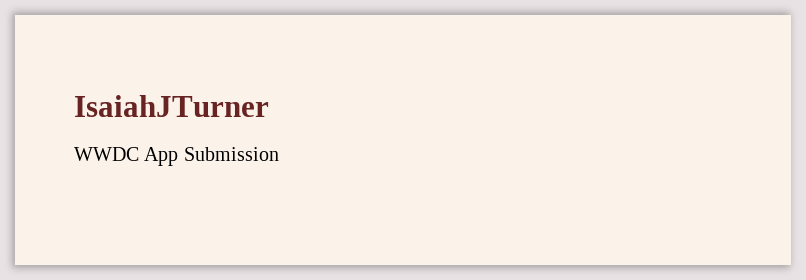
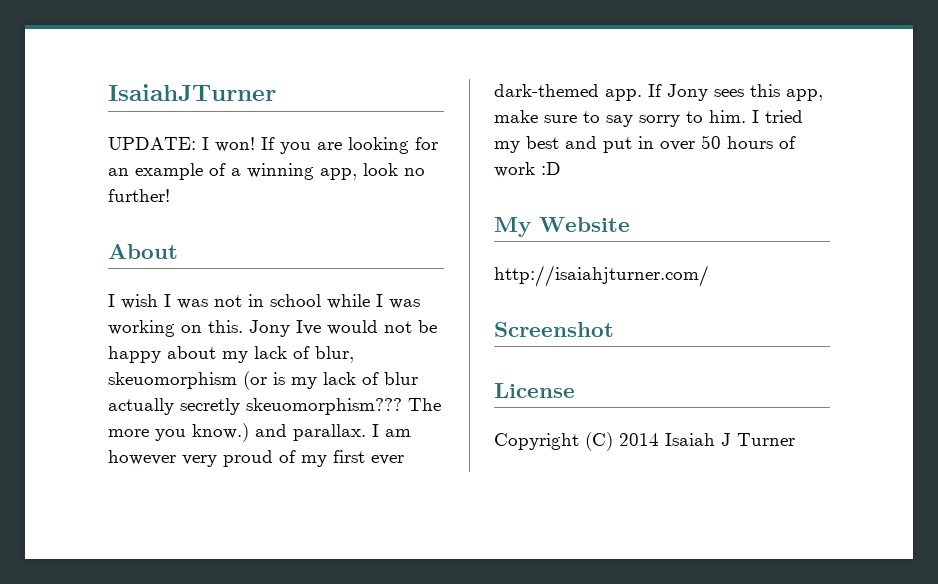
- WWDC App Submission
+ UPDATE: I won! If you are looking for an example of a winning app, look no further!
+ About
+ I wish I was not in school while I was working on this. Jony Ive would not be happy about my lack of blur, skeuomorphism (or is my lack of blur actually secretly skeuomorphism??? The more you know.) and parallax. I am however very proud of my first ever dark-themed app. If Jony sees this app, make sure to say sorry to him. I tried my best and put in over 50 hours of work :D
+ My Website
+ http://isaiahjturner.com/
+ Screenshot
+ License
+ Copyright (C) 2014 Isaiah J Turner

